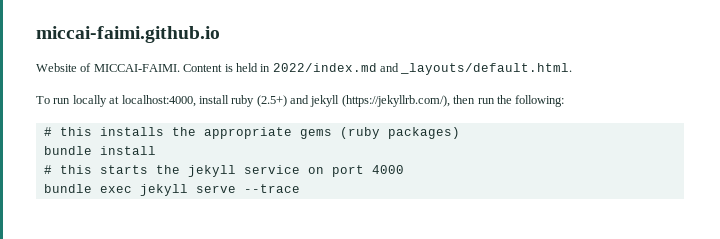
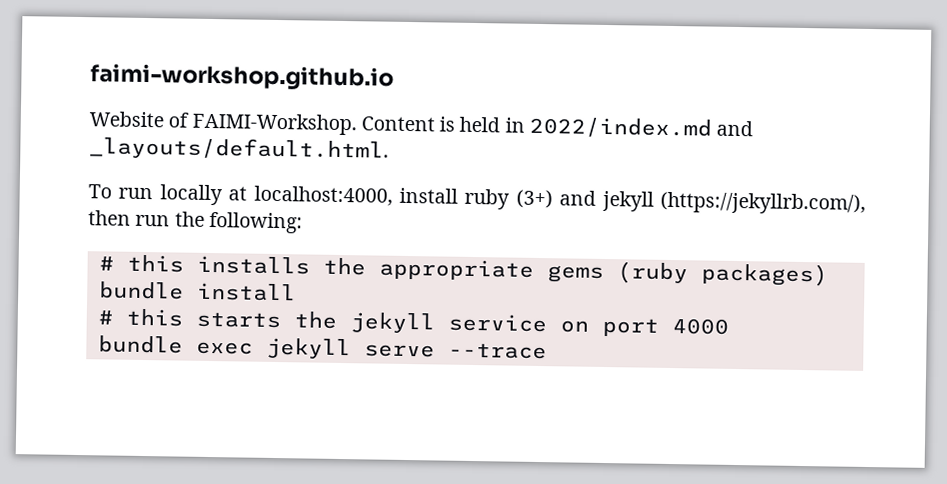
- miccai-faimi.github.io
+ faimi-workshop.github.io
- Website of MICCAI-FAIMI.
+ Website of FAIMI-Workshop.
- To run locally at localhost:4000, install ruby (2.5+) and jekyll (https://jekyllrb.com/), then run the following:
+ To run locally at localhost:4000, install ruby (3+) and jekyll (https://jekyllrb.com/), then run the following:

